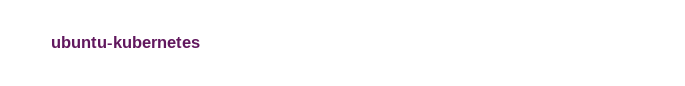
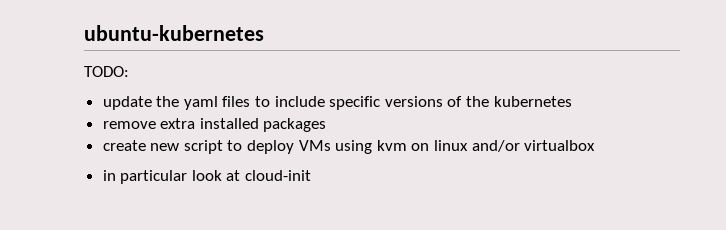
+ TODO:
+ update the yaml files to include specific versions of the kubernetes
+ remove extra installed packages
+ create new script to deploy VMs using kvm on linux and/or virtualbox
+ in particular look at cloud-init

